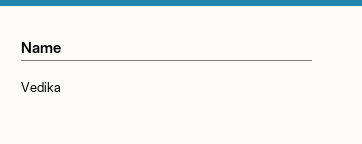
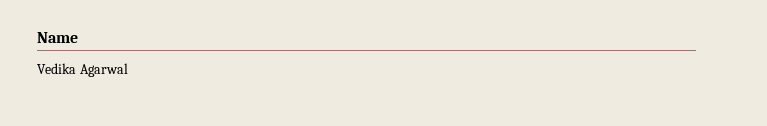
- Vedika
+ Vedika Agarwal

